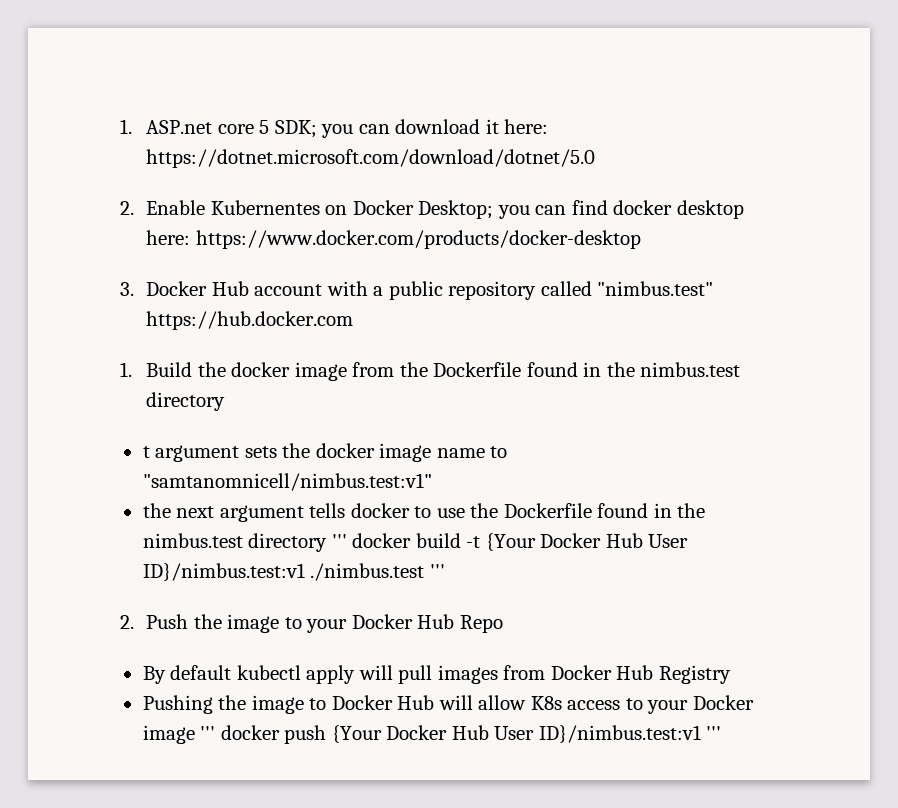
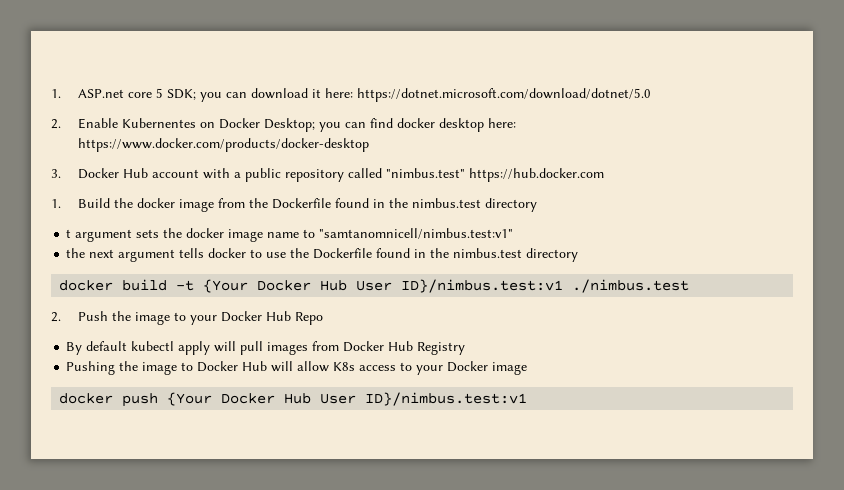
- the next argument tells docker to use the Dockerfile found in the nimbus.test directory ''' docker build -t {Your Docker Hub User ID}/nimbus.test:v1 ./nimbus.test '''
+ the next argument tells docker to use the Dockerfile found in the nimbus.test directory
+ docker build -t {Your Docker Hub User ID}/nimbus.test:v1 ./nimbus.test
- Pushing the image to Docker Hub will allow K8s access to your Docker image ''' docker push {Your Docker Hub User ID}/nimbus.test:v1 '''
+ Pushing the image to Docker Hub will allow K8s access to your Docker image
+ docker push {Your Docker Hub User ID}/nimbus.test:v1

